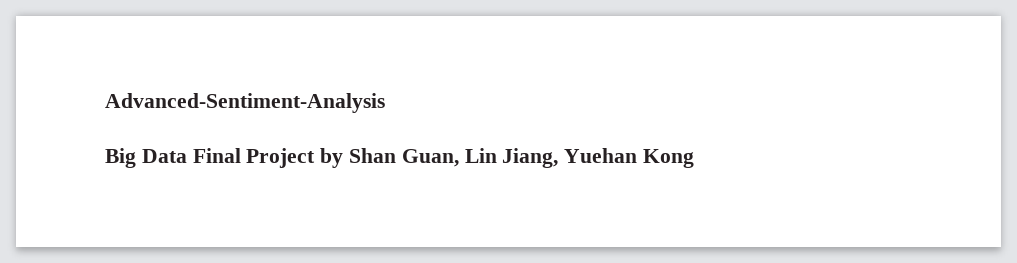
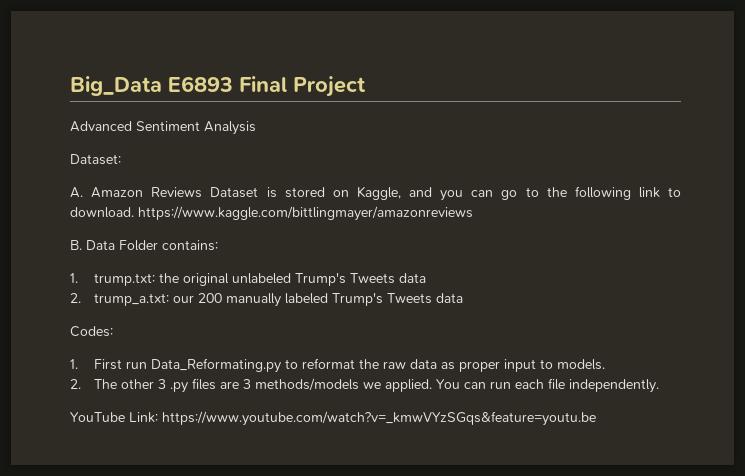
- Advanced-Sentiment-Analysis
- Big Data Final Project by Shan Guan, Lin Jiang, Yuehan Kong
+ Big_Data E6893 Final Project
+ Advanced Sentiment Analysis
+ Dataset:
+ A. Amazon Reviews Dataset is stored on Kaggle, and you can go to the following link to download. https://www.kaggle.com/bittlingmayer/amazonreviews
+ B. Data Folder contains:
+ 1. trump.txt: the original unlabeled Trump's Tweets data
+ 2. trump_a.txt: our 200 manually labeled Trump's Tweets data
+ Codes:
+ 1. First run Data_Reformating.py to reformat the raw data as proper input to models.
+ 2. The other 3 .py files are 3 methods/models we applied. You can run each file independently.
+ YouTube Link: https://www.youtube.com/watch?v=_kmwVYzSGqs&feature=youtu.be

